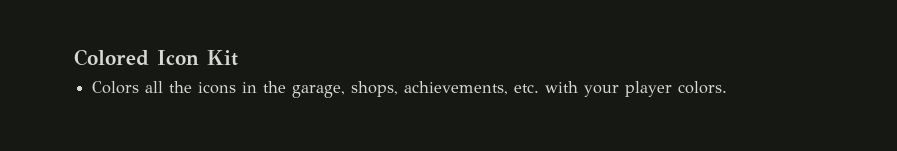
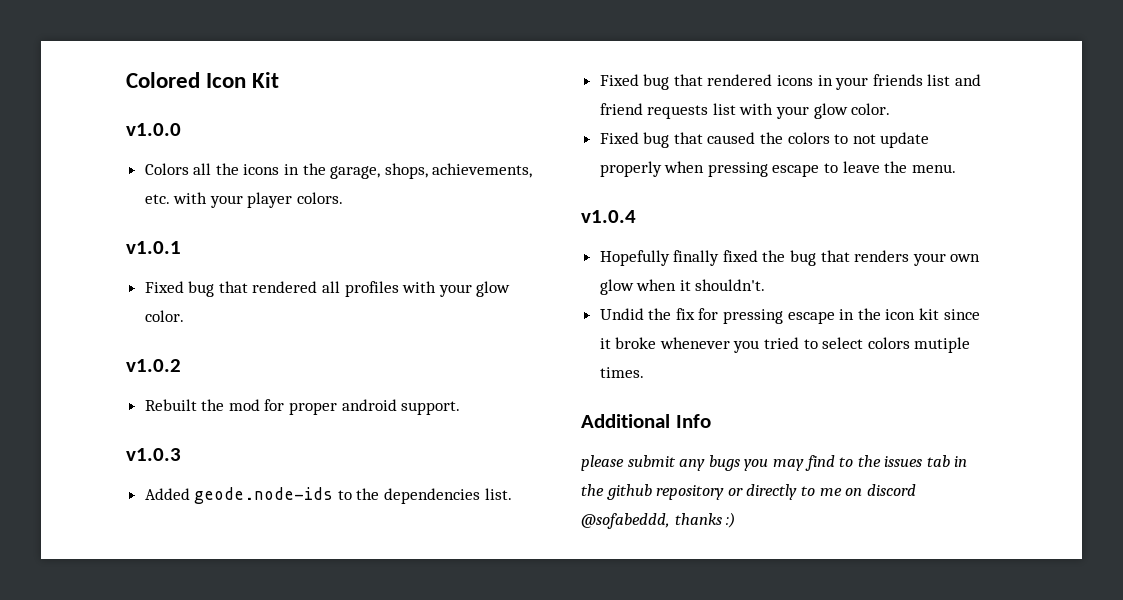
+ v1.0.0
+ v1.0.1
+ Fixed bug that rendered all profiles with your glow color.
+ v1.0.2
+ Rebuilt the mod for proper android support.
+ v1.0.3
+ Added geode.node-ids to the dependencies list.
+ Fixed bug that rendered icons in your friends list and friend requests list with your glow color.
+ Fixed bug that caused the colors to not update properly when pressing escape to leave the menu.
+ v1.0.4
+ Hopefully finally fixed the bug that renders your own glow when it shouldn't.
+ Undid the fix for pressing escape in the icon kit since it broke whenever you tried to select colors mutiple times.
+ Additional Info
+ please submit any bugs you may find to the issues tab in the github repository or directly to me on discord @sofabeddd, thanks :)

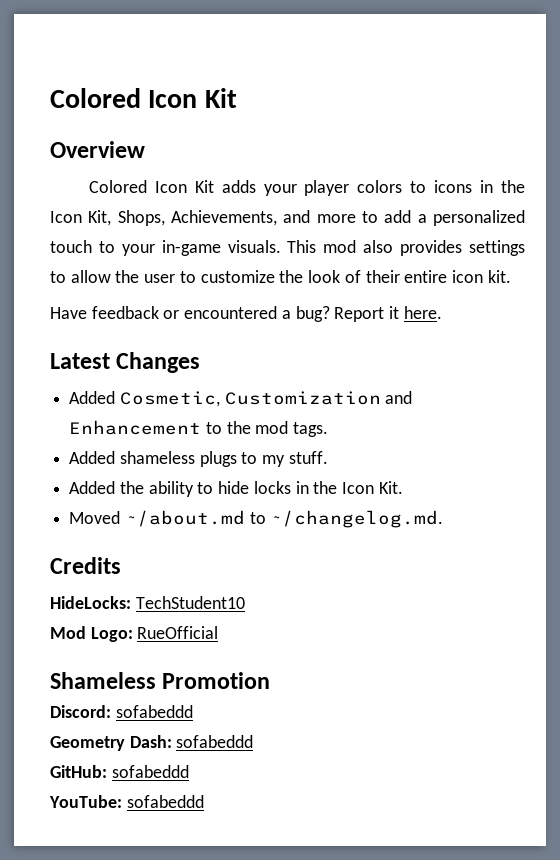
- v1.0.0
- Colors all the icons in the garage, shops, achievements, etc. with your player colors.
- v1.0.1
- Fixed bug that rendered all profiles with your glow color.
- v1.0.2
- Rebuilt the mod for proper android support.
- v1.0.3
- Added geode.node-ids to the dependencies list.
- Fixed bug that rendered icons in your friends list and friend requests list with your glow color.
- Fixed bug that caused the colors to not update properly when pressing escape to leave the menu.
- v1.0.4
- Hopefully finally fixed the bug that renders your own glow when it shouldn't.
- Undid the fix for pressing escape in the icon kit since it broke whenever you tried to select colors mutiple times.
- Additional Info
- please submit any bugs you may find to the issues tab in the github repository or directly to me on discord @sofabeddd, thanks :)
+ Overview
+ Colored Icon Kit adds your player colors to icons in the Icon Kit, Shops, Achievements, and more to add a personalized touch to your in-game visuals. This mod also provides settings to allow the user to customize the look of their entire icon kit.
+ Have feedback or encountered a bug? Report it here.
+ Latest Changes
+ Added Cosmetic, Customization and Enhancement to the mod tags.
+ Added shameless plugs to my stuff.
+ Added the ability to hide locks in the Icon Kit.
+ Moved ~/about.md to ~/changelog.md.
+ Credits
+ HideLocks: TechStudent10
+ Mod Logo: RueOfficial
+ Shameless Promotion
+ Discord: sofabeddd
+ Geometry Dash: sofabeddd
+ GitHub: sofabeddd
+ YouTube: sofabeddd

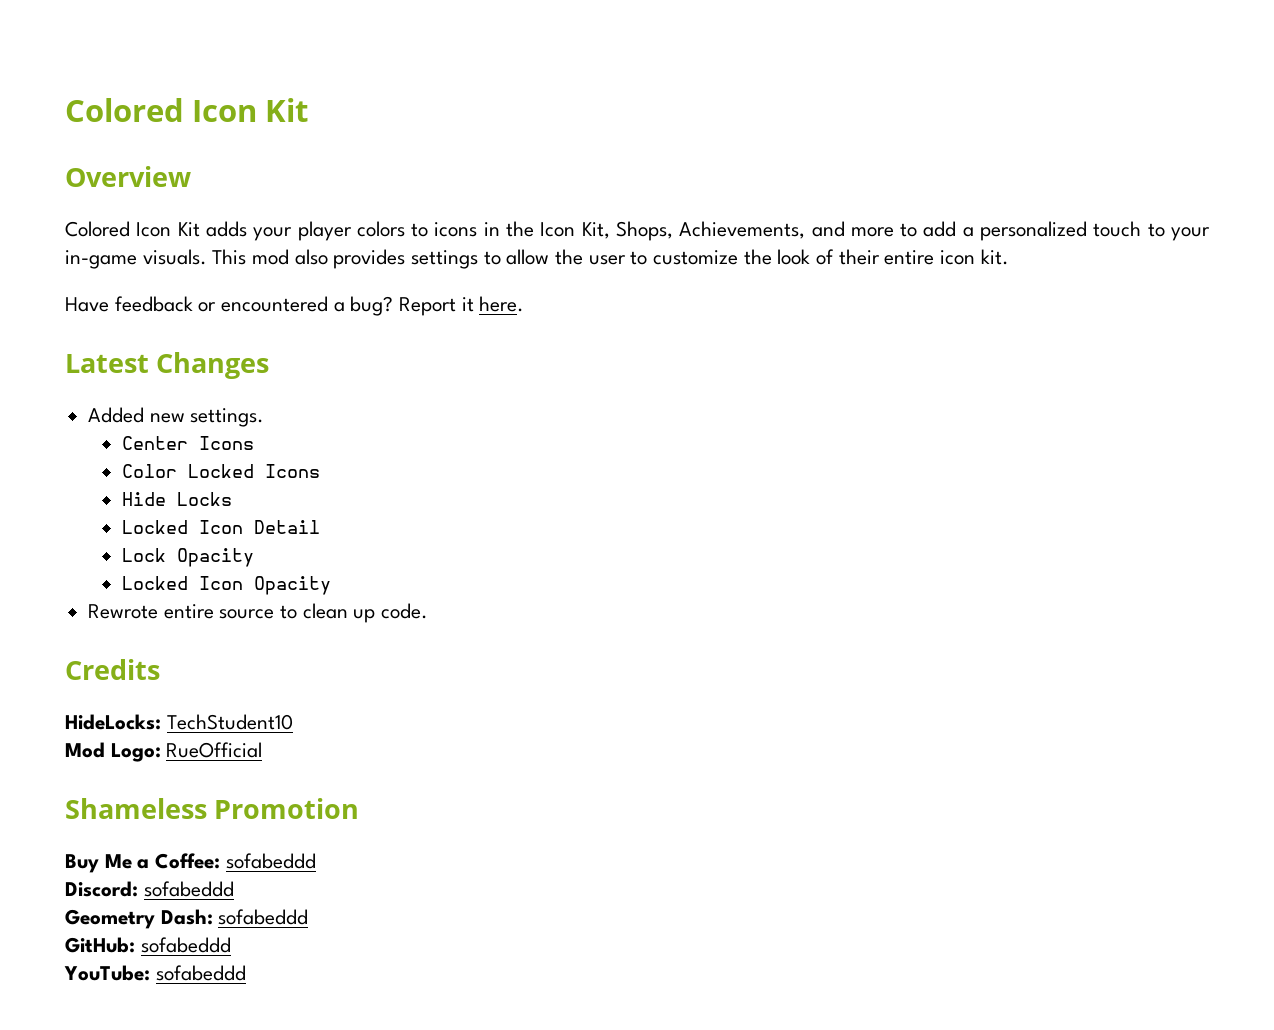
- Added Cosmetic, Customization and Enhancement to the mod tags.
- Added shameless plugs to my stuff.
- Added the ability to hide locks in the Icon Kit.
- Moved ~/about.md to ~/changelog.md.
+ Added new settings.
+ Center Icons
+ Color Locked Icons
+ Hide Locks
+ Locked Icon Detail
+ Lock Opacity
+ Locked Icon Opacity
+ Rewrote entire source to clean up code.
+ Buy Me a Coffee: sofabeddd

